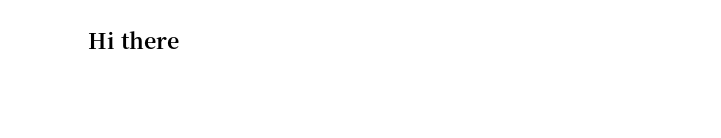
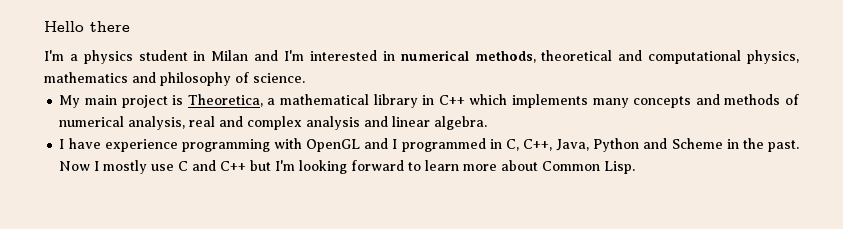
- Hi there
+ Hello there
+ I'm a physics student in Milan and I'm interested in numerical methods, theoretical and computational physics, mathematics and philosophy of science.
+ My main project is Theoretica, a mathematical library in C++ which implements many concepts and methods of numerical analysis, real and complex analysis and linear algebra.
+ I have experience programming with OpenGL and I programmed in C, C++, Java, Python and Scheme in the past. Now I mostly use C and C++ but I'm looking forward to learn more about Common Lisp.

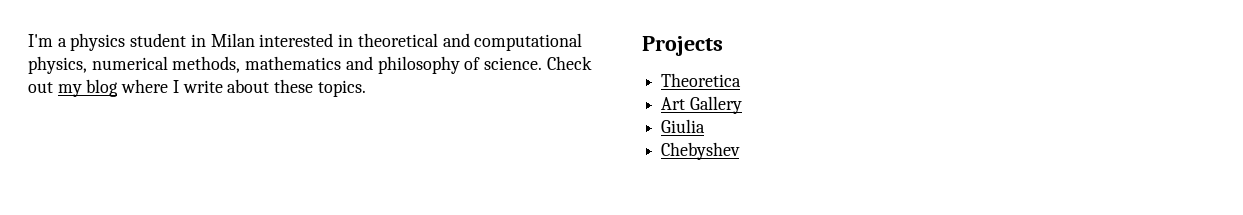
- Hello there
- I'm a physics student in Milan and I'm interested in numerical methods, theoretical and computational physics, mathematics and philosophy of science.
- My main project is Theoretica, a mathematical library in C++ which implements many concepts and methods of numerical analysis, real and complex analysis and linear algebra.
- I have experience programming with OpenGL and I programmed in C, C++, Java, Python and Scheme in the past. Now I mostly use C and C++ but I'm looking forward to learn more about Common Lisp.
+ I'm a physics student in Milan interested in theoretical and computational physics, numerical methods, mathematics and philosophy of science. Check out my blog where I write about these topics.
+ Projects
+ Theoretica
+ Art Gallery
+ Giulia
+ Chebyshev

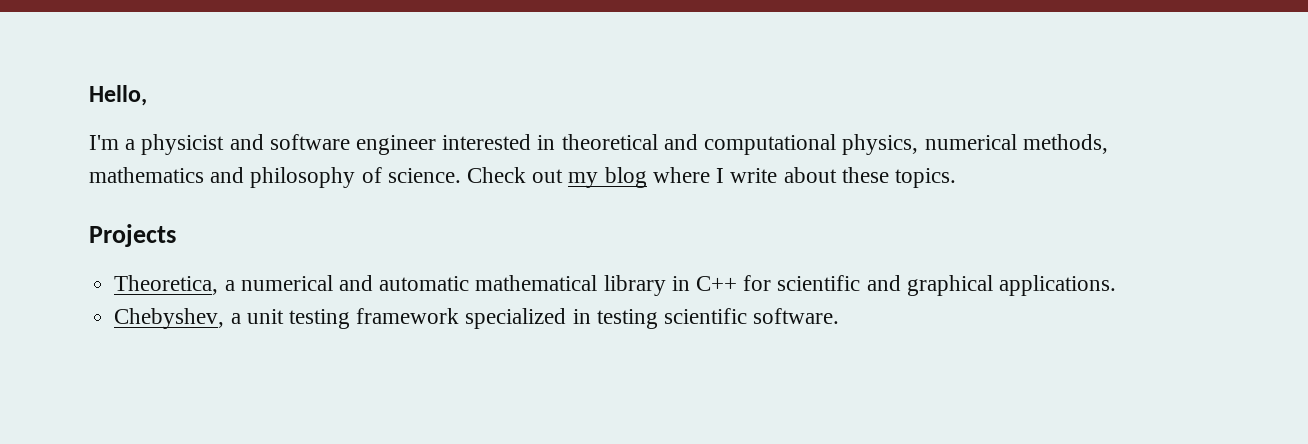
+ Hello,
- I'm a physics student in Milan interested in theoretical and computational physics, numerical methods, mathematics and philosophy of science.
+ I'm a physicist and software engineer interested in theoretical and computational physics, numerical methods, mathematics and philosophy of science.
- Theoretica
- Art Gallery
- Giulia
- Chebyshev
+ Theoretica, a numerical and automatic mathematical library in C++ for scientific and graphical applications.
+ Chebyshev, a unit testing framework specialized in testing scientific software.

